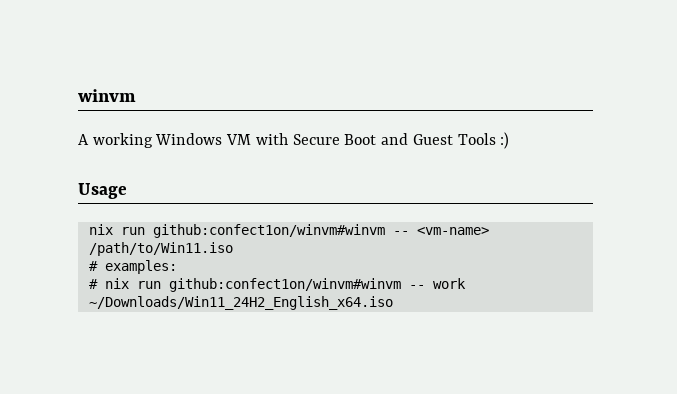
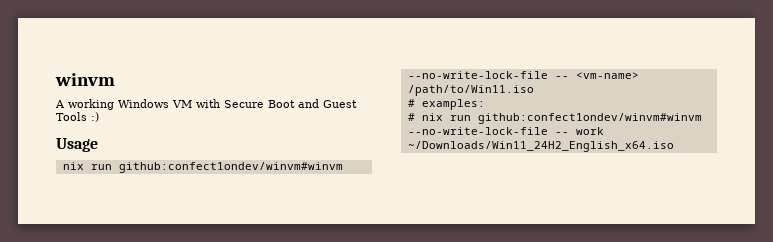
- nix run github:confect1on/winvm#winvm -- <vm-name> /path/to/Win11.iso
+ nix run github:confect1ondev/winvm#winvm --no-write-lock-file -- <vm-name> /path/to/Win11.iso
- # nix run github:confect1on/winvm#winvm -- work ~/Downloads/Win11_24H2_English_x64.iso
+ # nix run github:confect1ondev/winvm#winvm --no-write-lock-file -- work ~/Downloads/Win11_24H2_English_x64.iso

